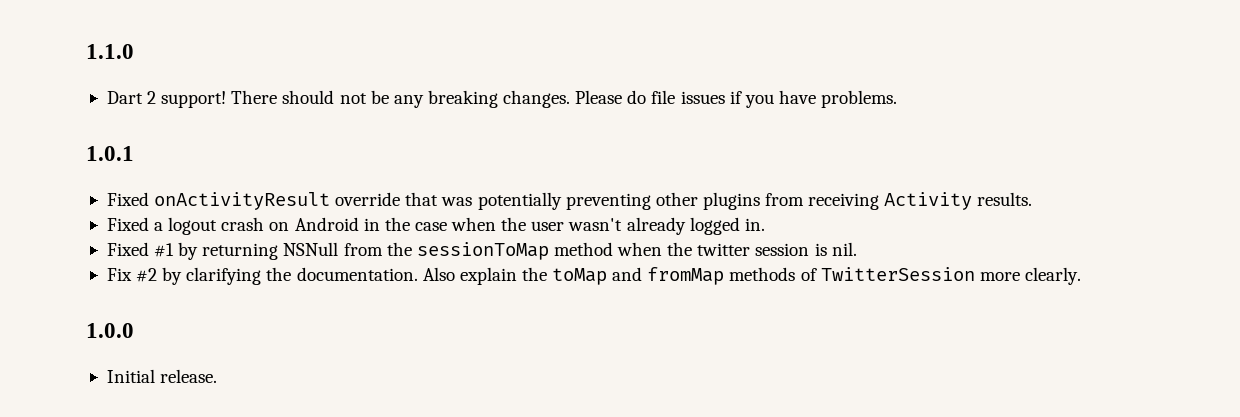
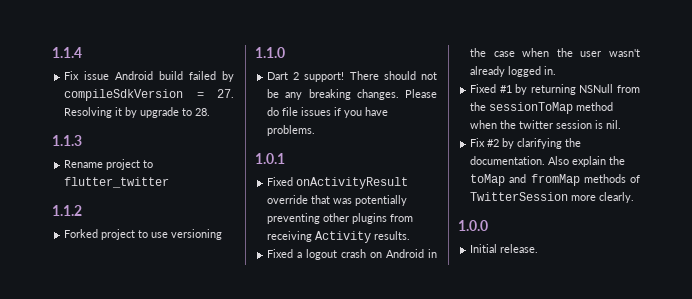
+ 1.1.4
+ Fix issue Android build failed by compileSdkVersion = 27. Resolving it by upgrade to 28.
+ 1.1.3
+ Rename project to flutter_twitter
+ 1.1.2
+ Forked project to use versioning

